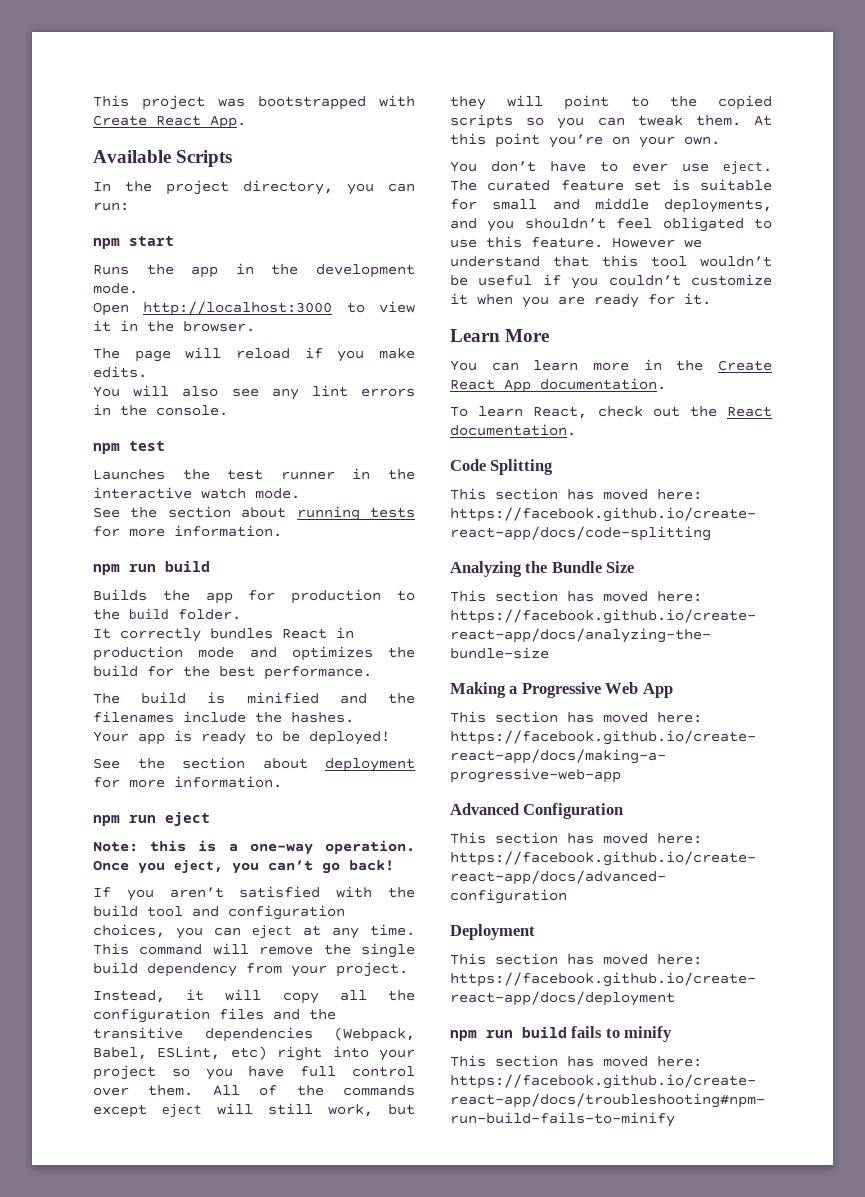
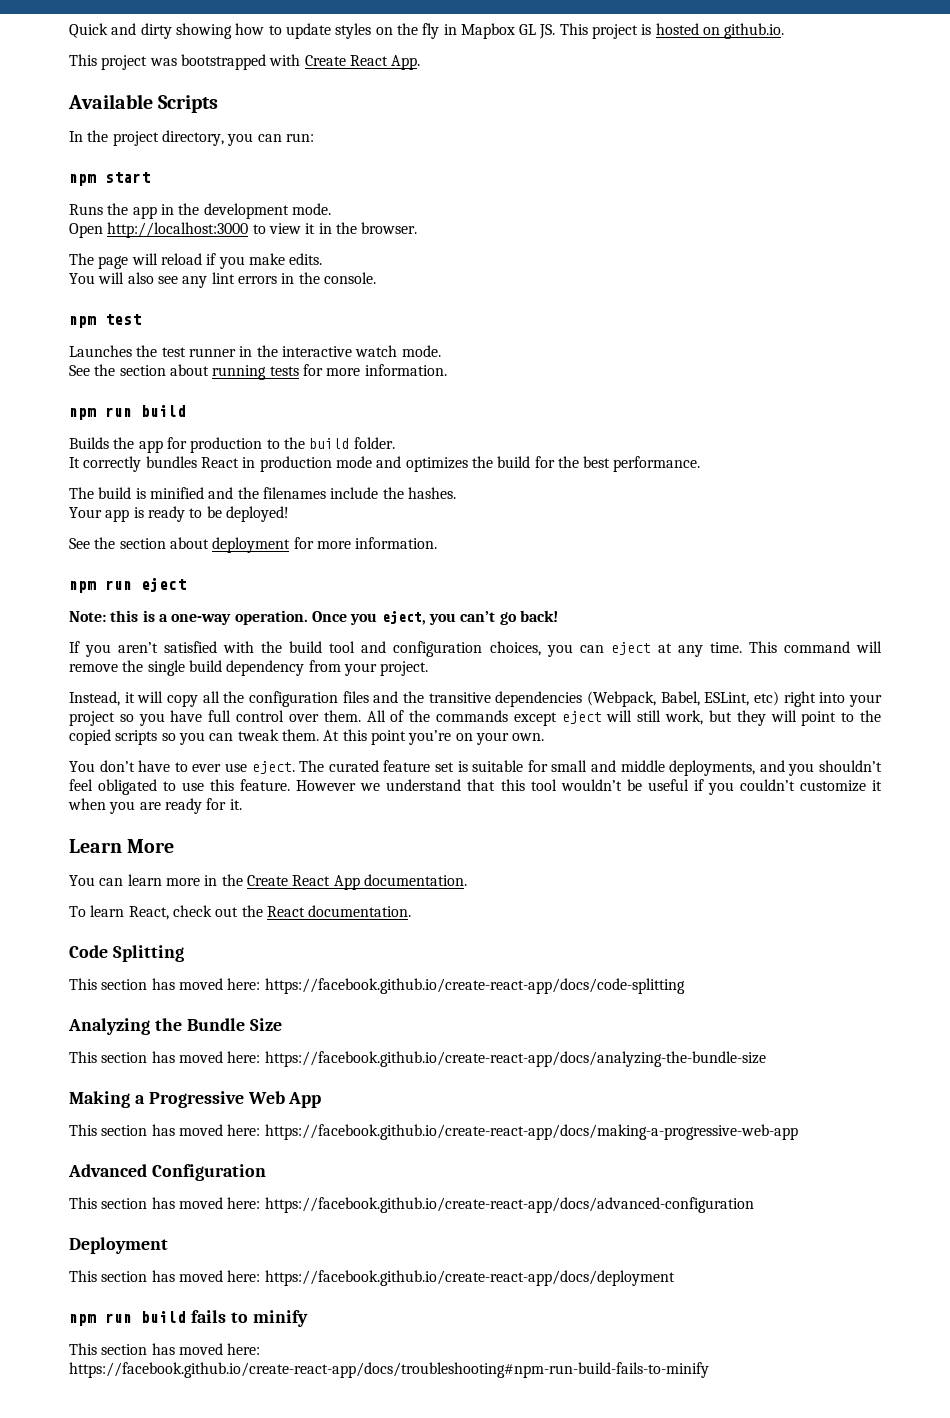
+ Quick and dirty showing how to update styles on the fly in Mapbox GL JS. This project is hosted on github.io.

